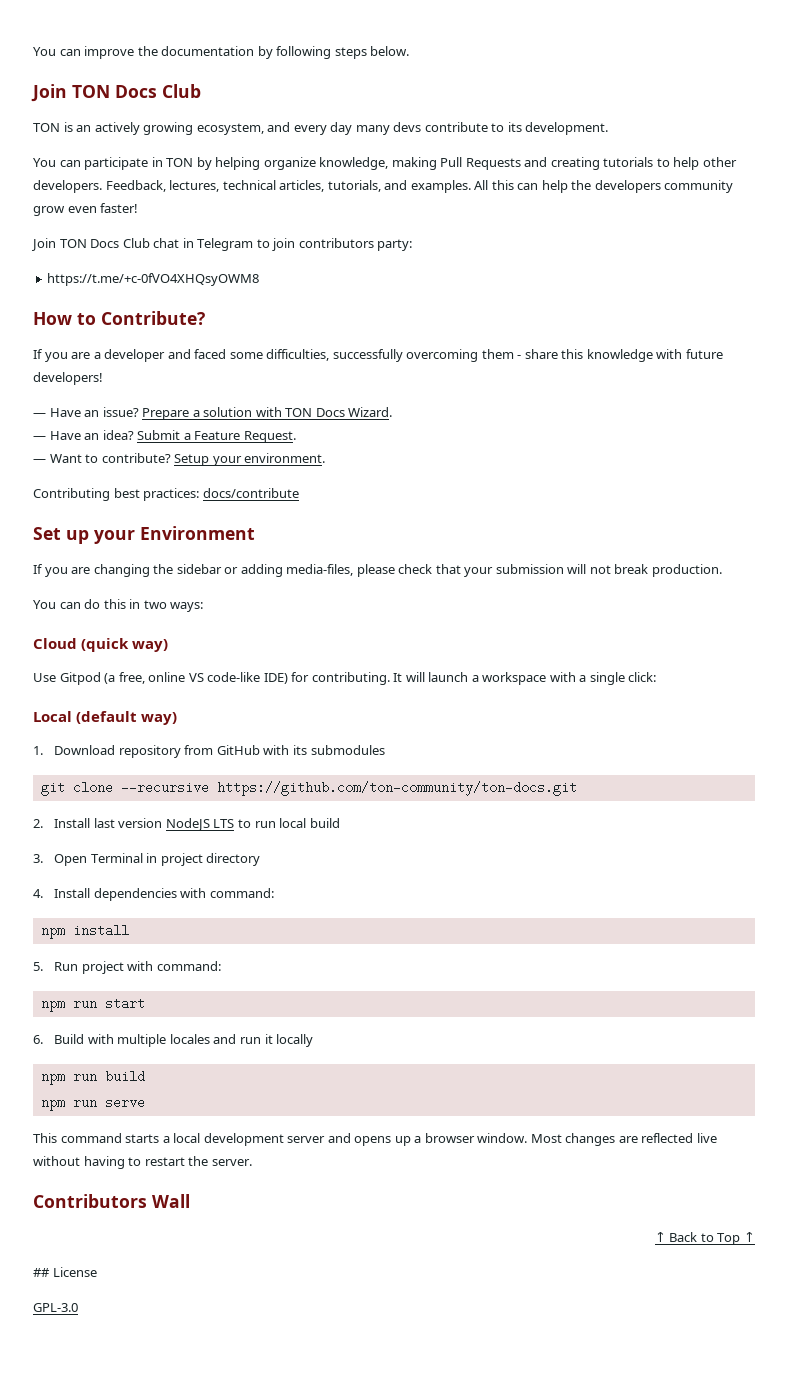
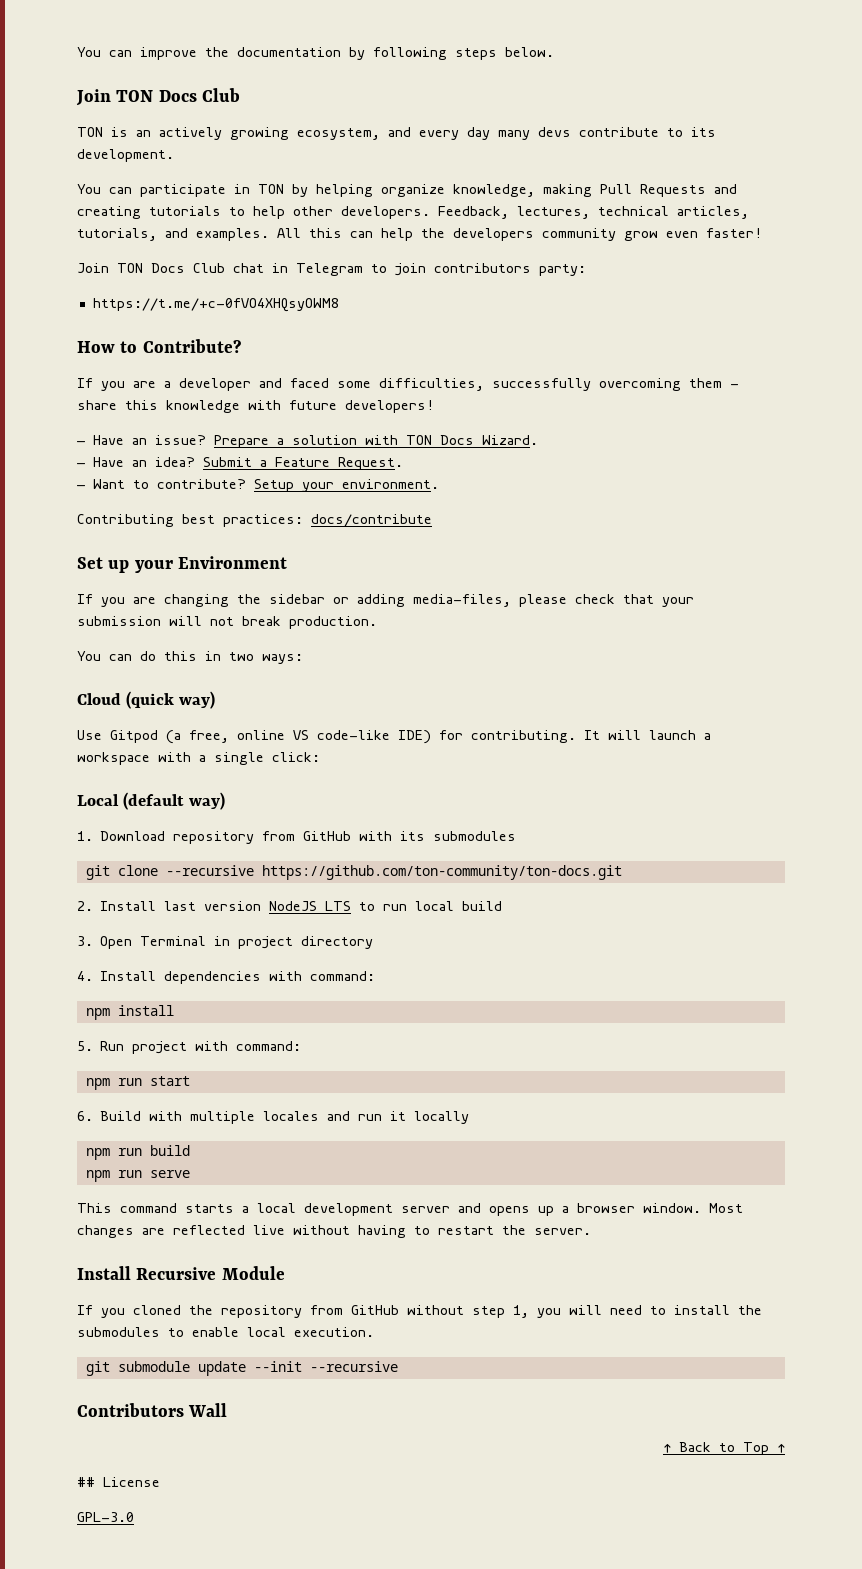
+ Install Recursive Module
+ If you cloned the repository from GitHub without step 1, you will need to install the submodules to enable local execution.
+ git submodule update --init --recursive

